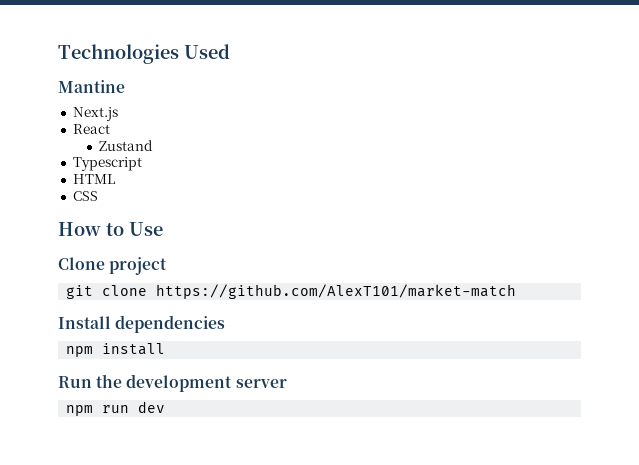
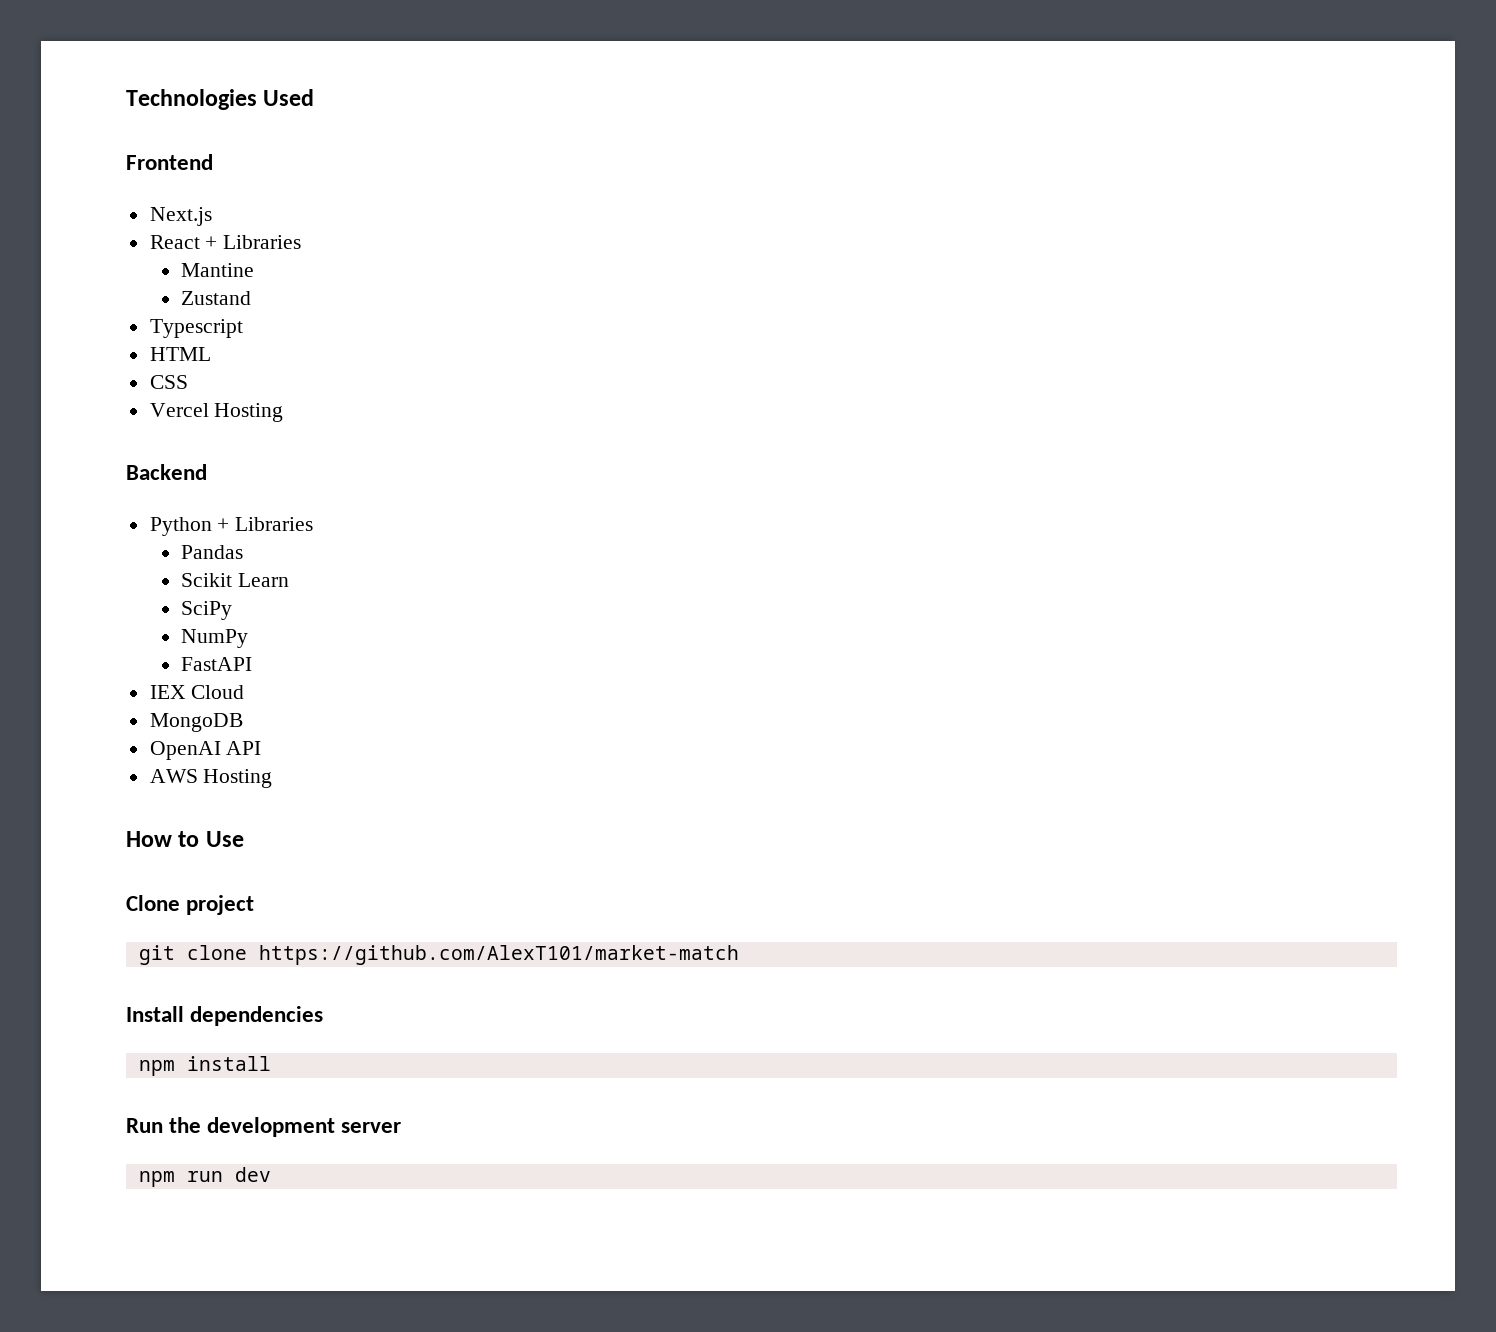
- Mantine
+ Frontend
- React
+ React + Libraries
+ Mantine
+ Vercel Hosting
+ Backend
+ Python + Libraries
+ Pandas
+ Scikit Learn
+ SciPy
+ NumPy
+ FastAPI
+ IEX Cloud
+ MongoDB
+ OpenAI API
+ AWS Hosting

